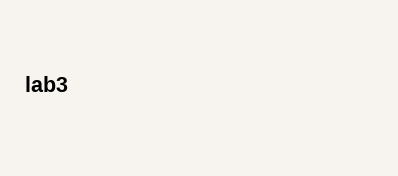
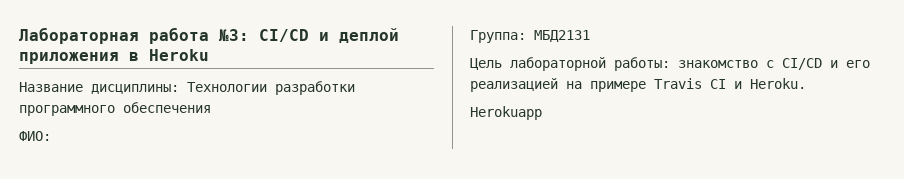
- lab3
+ Лабораторная работа №3: CI/CD и деплой приложения в Heroku
+ Название дисциплины: Технологии разработки программного обеспечения
+ ФИО:
+ Группа: МБД2131
+ Цель лабораторной работы: знакомство с CI/CD и его реализацией на примере Travis CI и Heroku.
+ Herokuapp

